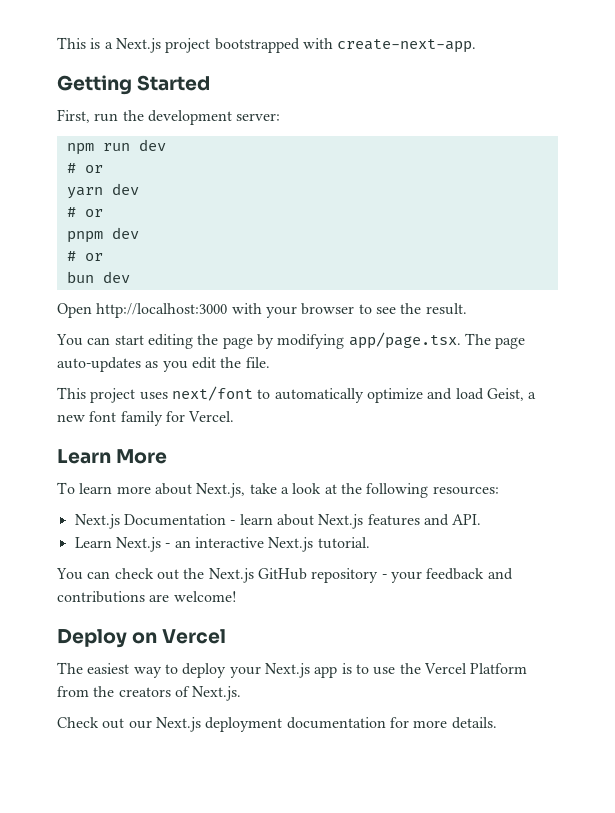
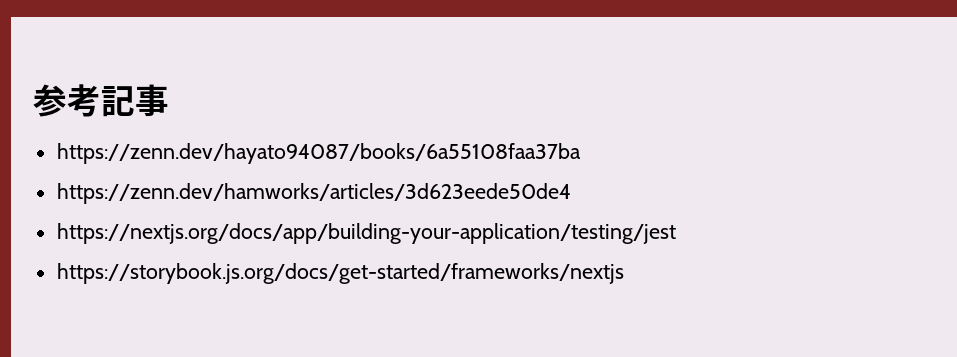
- This is a Next.js project bootstrapped with create-next-app.
- Getting Started
- First, run the development server:
- npm run dev
- # or
- yarn dev
- # or
- pnpm dev
- # or
- bun dev
- Open http://localhost:3000 with your browser to see the result.
- You can start editing the page by modifying app/page.tsx. The page auto-updates as you edit the file.
- This project uses next/font to automatically optimize and load Geist, a new font family for Vercel.
- Learn More
- To learn more about Next.js, take a look at the following resources:
- Next.js Documentation - learn about Next.js features and API.
- Learn Next.js - an interactive Next.js tutorial.
- You can check out the Next.js GitHub repository - your feedback and contributions are welcome!
- Deploy on Vercel
- The easiest way to deploy your Next.js app is to use the Vercel Platform from the creators of Next.js.
- Check out our Next.js deployment documentation for more details.
+ 参考記事
+ https://zenn.dev/hayato94087/books/6a55108faa37ba
+ https://zenn.dev/hamworks/articles/3d623eede50de4
+ https://nextjs.org/docs/app/building-your-application/testing/jest
+ https://storybook.js.org/docs/get-started/frameworks/nextjs

